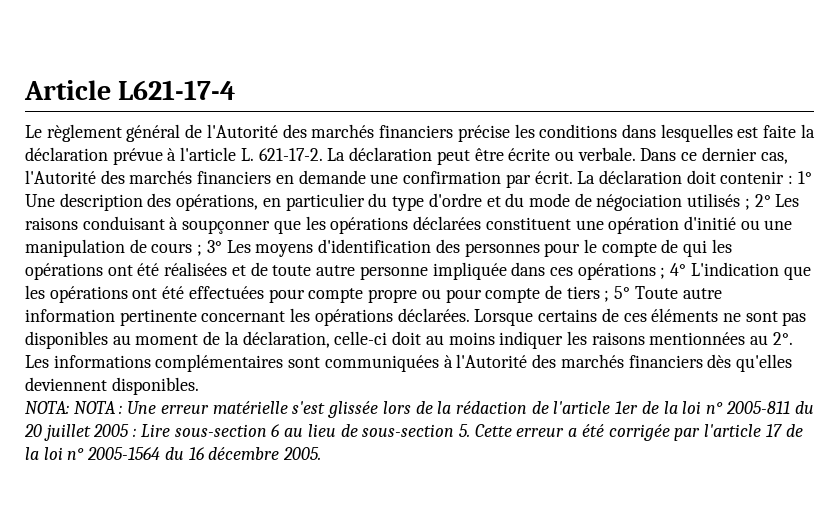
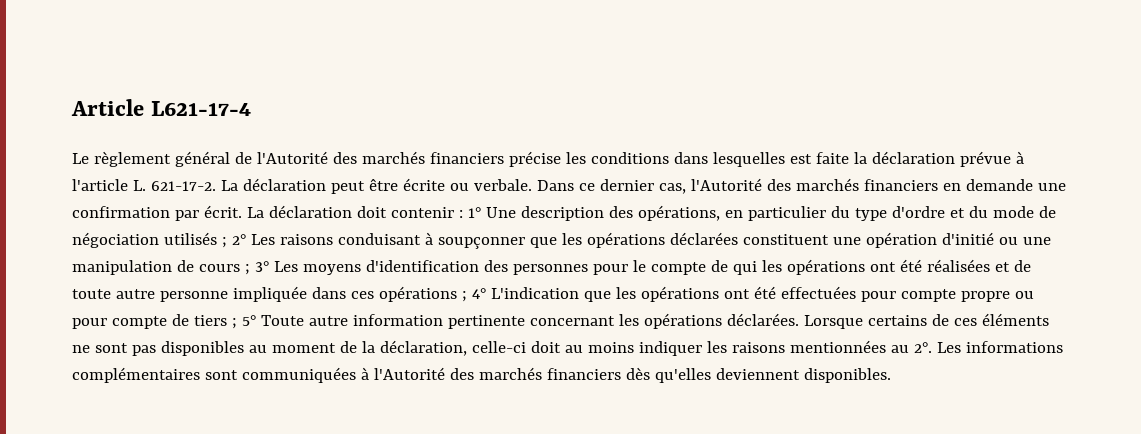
- NOTA: NOTA : Une erreur matérielle s'est glissée lors de la rédaction de l'article 1er de la loi n° 2005-811 du 20 juillet 2005 : Lire sous-section 6 au lieu de sous-section 5. Cette erreur a été corrigée par l'article 17 de la loi n° 2005-1564 du 16 décembre 2005.

